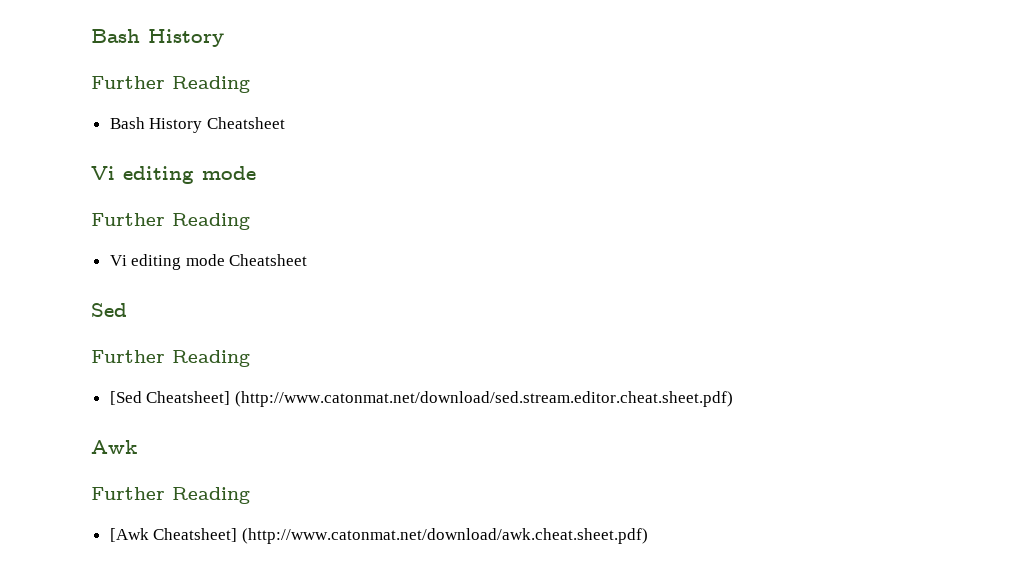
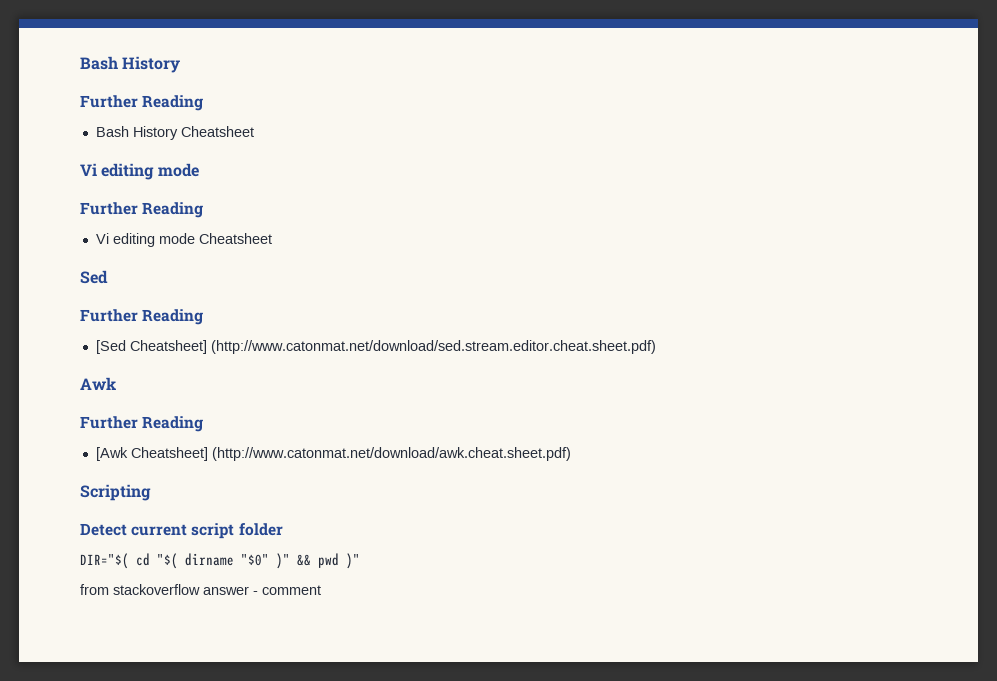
+ Scripting
+ Detect current script folder
+ DIR="$( cd "$( dirname "$0" )" && pwd )"
+ from stackoverflow answer - comment

